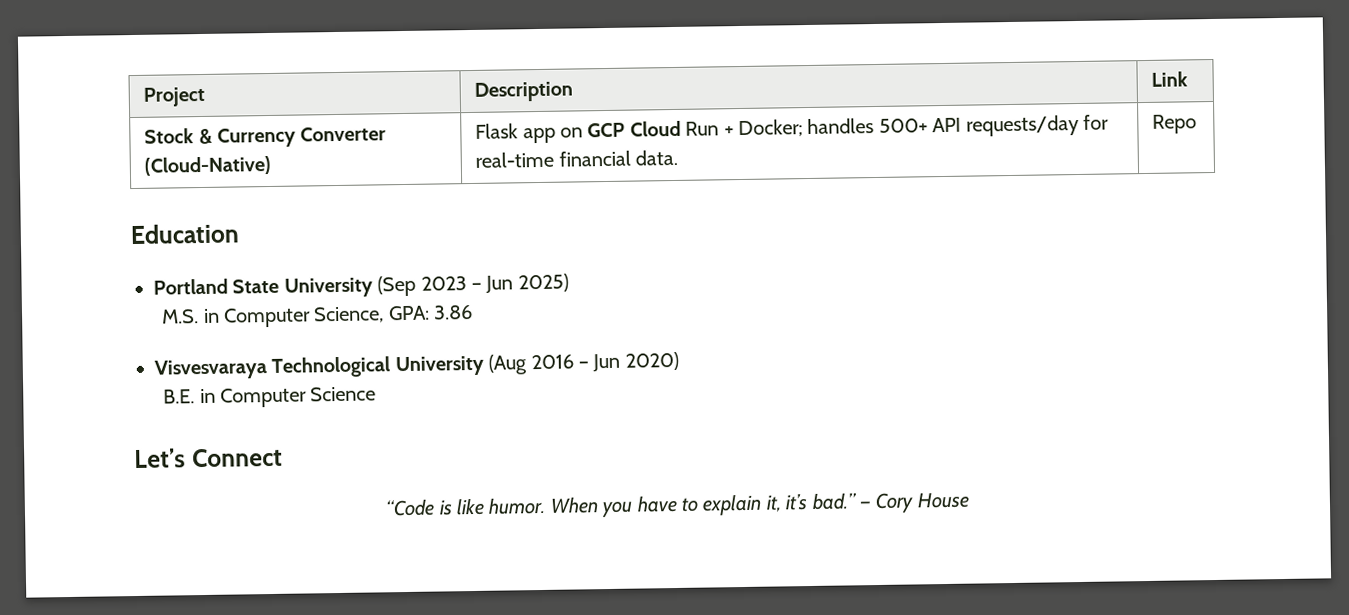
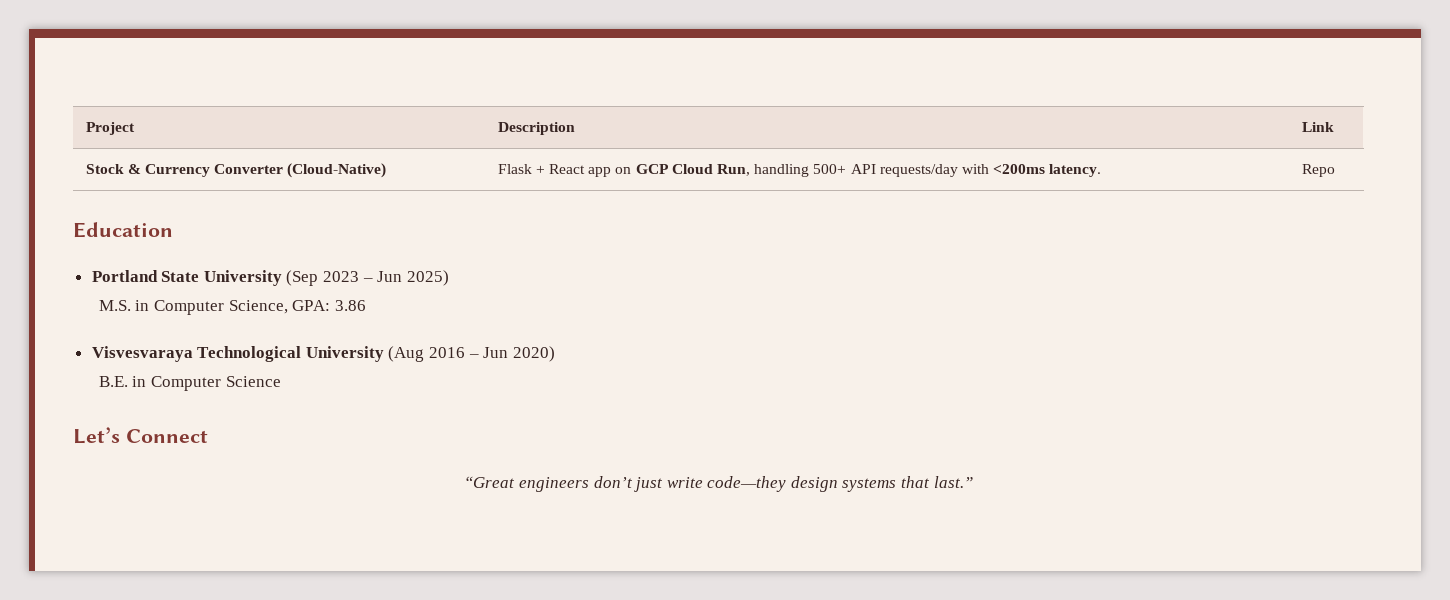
- Stock & Currency Converter (Cloud-Native) | Flask app on GCP Cloud Run + Docker; handles 500+ API requests/day for real-time financial data. | Repo
+ Stock & Currency Converter (Cloud-Native) | Flask + React app on GCP Cloud Run, handling 500+ API requests/day with <200ms latency. | Repo
- “Code is like humor. When you have to explain it, it’s bad.” — Cory House
+ “Great engineers don’t just write code—they design systems that last.”

